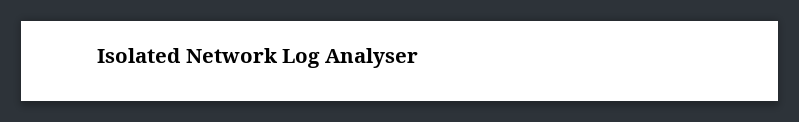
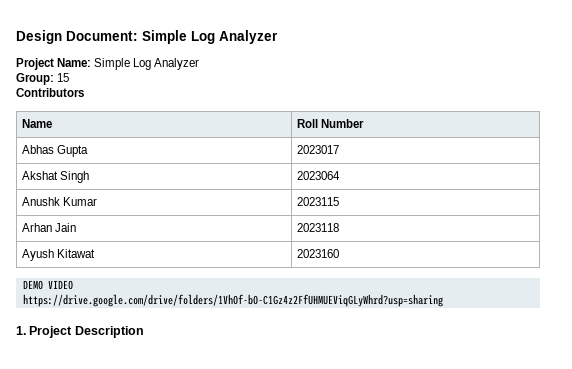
- Isolated Network Log Analyser
+ Design Document: Simple Log Analyzer
+ Project Name: Simple Log Analyzer
+ Group: 15
+ Contributors
+ Name | Roll Number
+ Abhas Gupta | 2023017
+ Akshat Singh | 2023064
+ Anushk Kumar | 2023115
+ Arhan Jain | 2023118
+ Ayush Kitawat | 2023160
+ DEMO VIDEO
+ https://drive.google.com/drive/folders/1VhOf-bO-C1Gz4z2FfUHMUEViqGLyWhrd?usp=sharing
+ 1. Project Description

